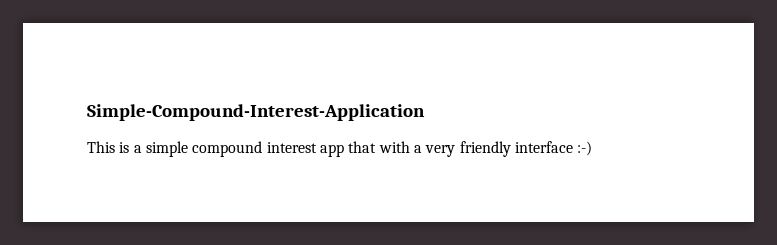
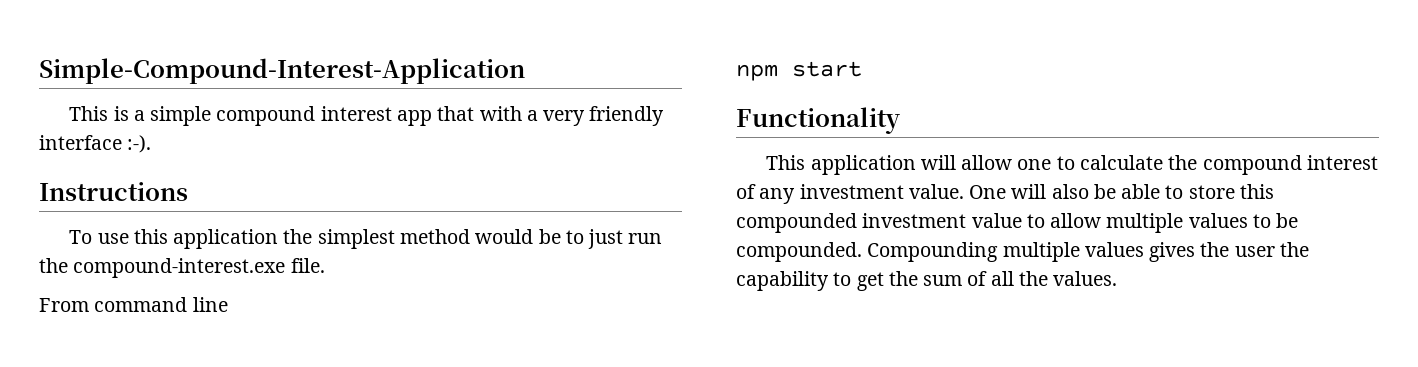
- This is a simple compound interest app that with a very friendly interface :-)
+ This is a simple compound interest app that with a very friendly interface :-).
+ Instructions
+ To use this application the simplest method would be to just run the compound-interest.exe file.
+ From command line
+ npm start
+ Functionality
+ This application will allow one to calculate the compound interest of any investment value. One will also be able to store this compounded investment value to allow multiple values to be compounded. Compounding multiple values gives the user the capability to get the sum of all the values.

